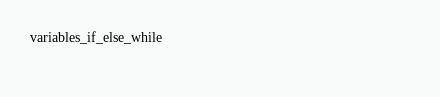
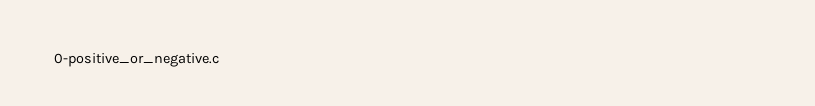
- variables_if_else_while
+ 0-positive_or_negative.c

